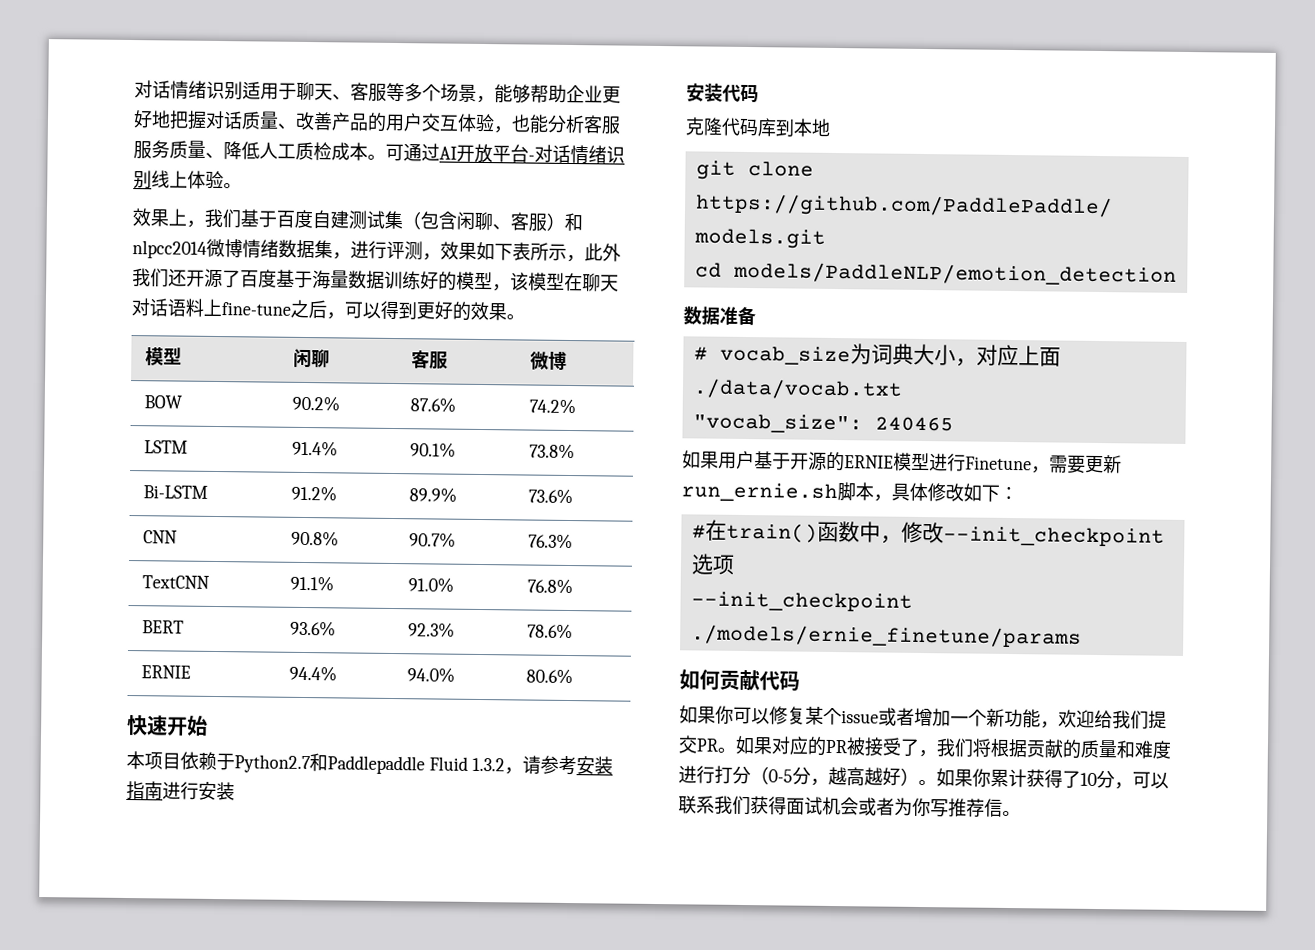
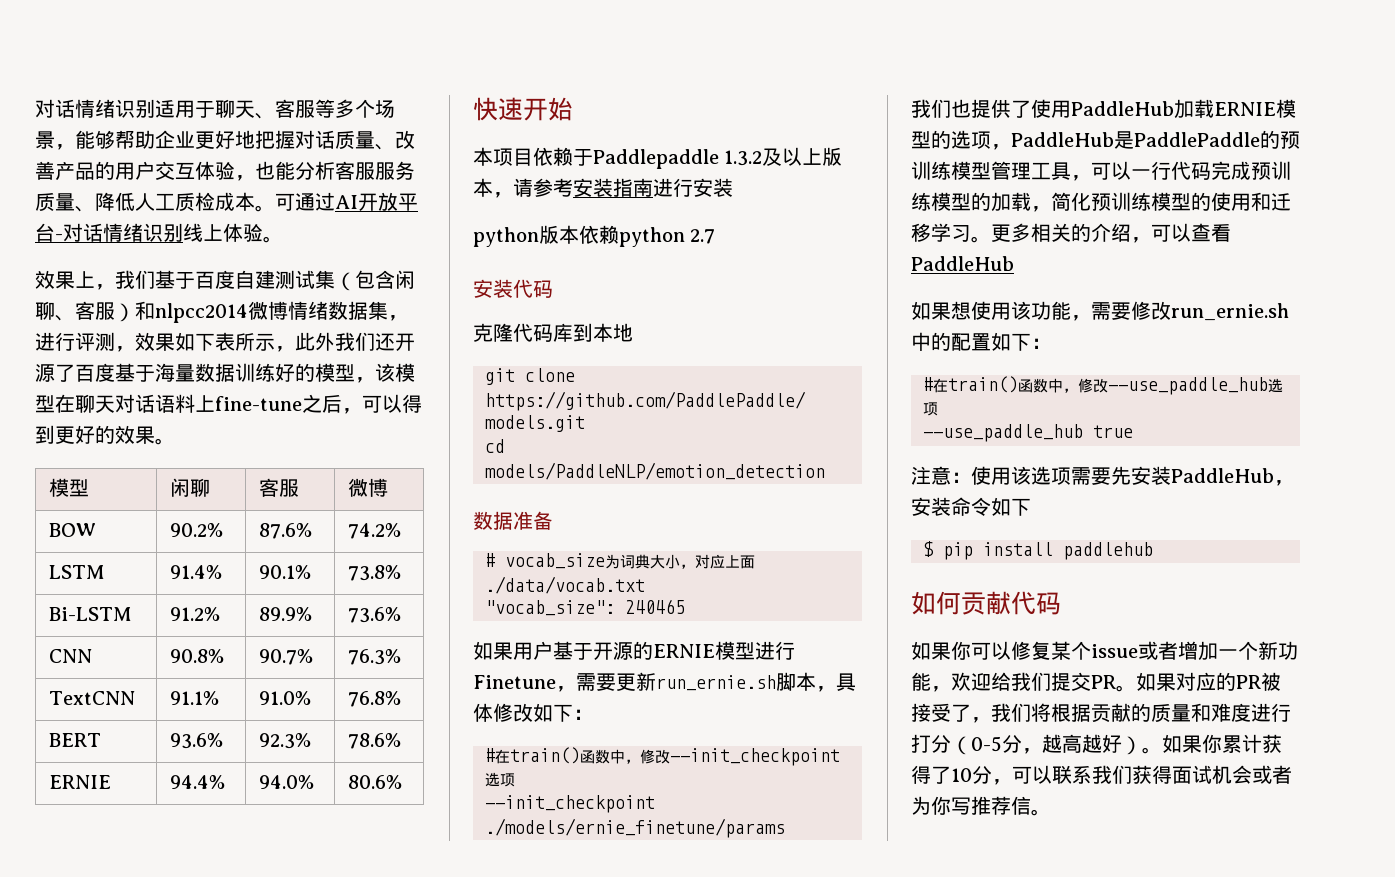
- 本项目依赖于Python2.7和Paddlepaddle Fluid 1.3.2，请参考安装指南进行安装
+ 本项目依赖于Paddlepaddle 1.3.2及以上版本，请参考安装指南进行安装
+ python版本依赖python 2.7
+ 我们也提供了使用PaddleHub加载ERNIE模型的选项，PaddleHub是PaddlePaddle的预训练模型管理工具，可以一行代码完成预训练模型的加载，简化预训练模型的使用和迁移学习。更多相关的介绍，可以查看PaddleHub
+ 如果想使用该功能，需要修改run_ernie.sh中的配置如下：
+ #在train()函数中，修改--use_paddle_hub选项
+ --use_paddle_hub true
+ 注意：使用该选项需要先安装PaddleHub，安装命令如下
+ $ pip install paddlehub

